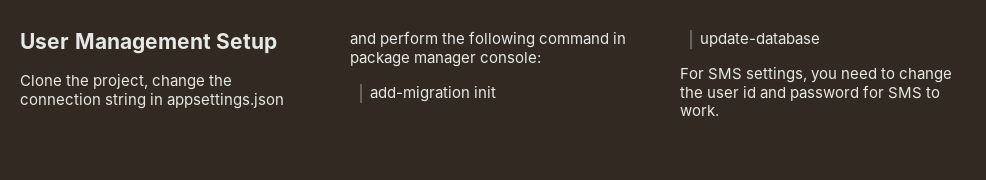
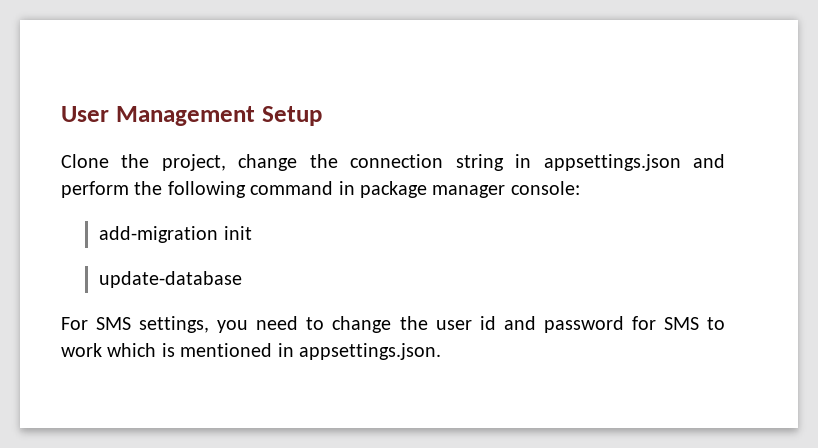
- For SMS settings, you need to change the user id and password for SMS to work.
+ For SMS settings, you need to change the user id and password for SMS to work which is mentioned in appsettings.json.

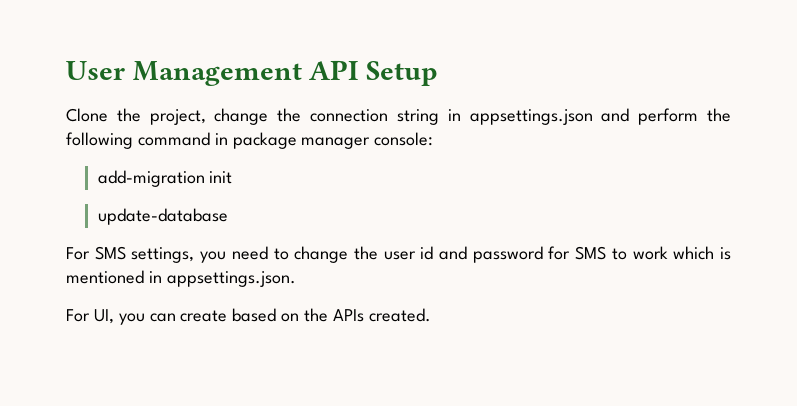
- User Management Setup
+ User Management API Setup
+ For UI, you can create based on the APIs created.

